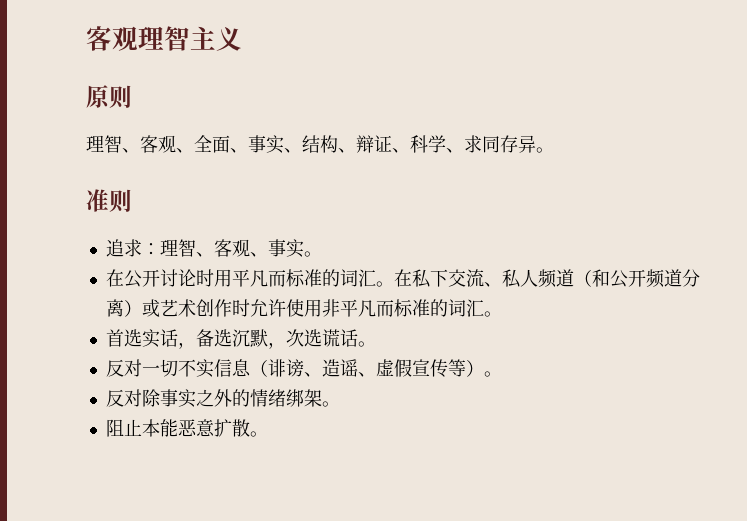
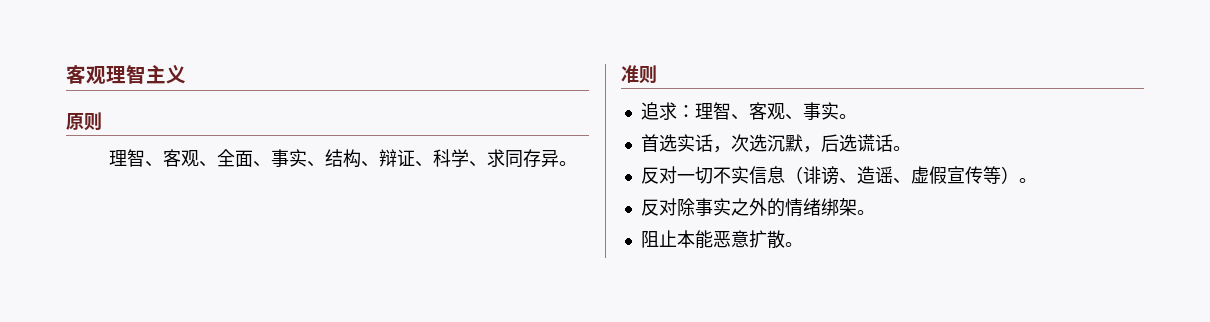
- 在公开讨论时用平凡而标准的词汇。在私下交流、私人频道（和公开频道分离）或艺术创作时允许使用非平凡而标准的词汇。
- 首选实话，备选沉默，次选谎话。
+ 首选实话，次选沉默，后选谎话。

